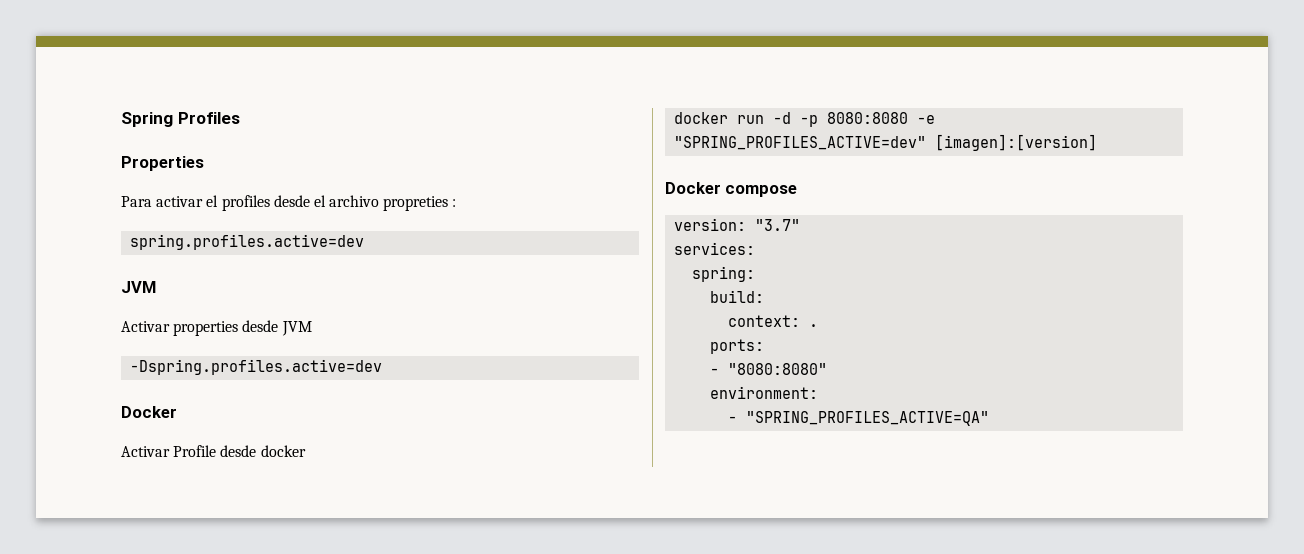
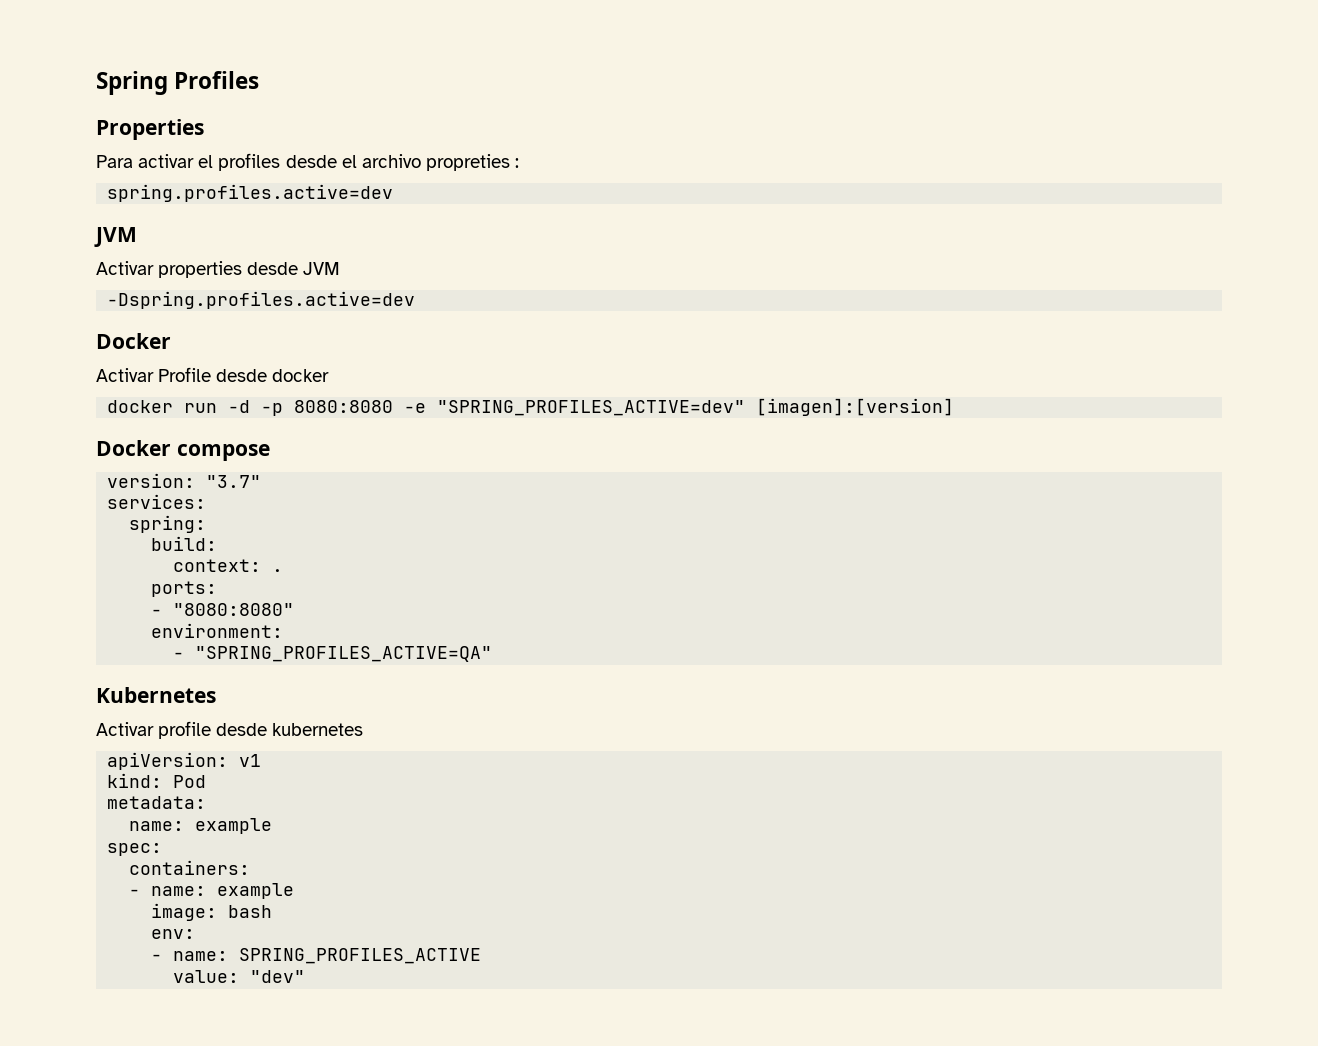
+ Kubernetes
+ Activar profile desde kubernetes
+ apiVersion: v1
+ kind: Pod
+ metadata:
+ name: example
+ spec:
+ containers:
+ - name: example
+ image: bash
+ env:
+ - name: SPRING_PROFILES_ACTIVE
+ value: "dev"

